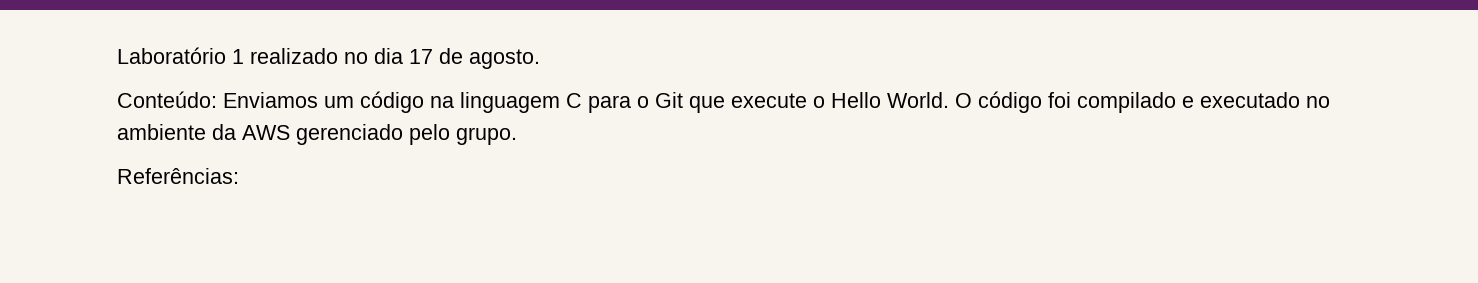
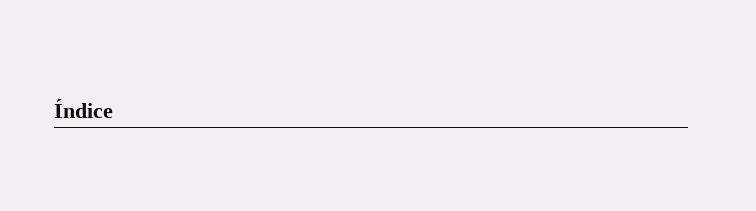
- Laboratório 1 realizado no dia 17 de agosto.
- Conteúdo: Enviamos um código na linguagem C para o Git que execute o Hello World. O código foi compilado e executado no ambiente da AWS gerenciado pelo grupo.
- Referências:
+ Índice

